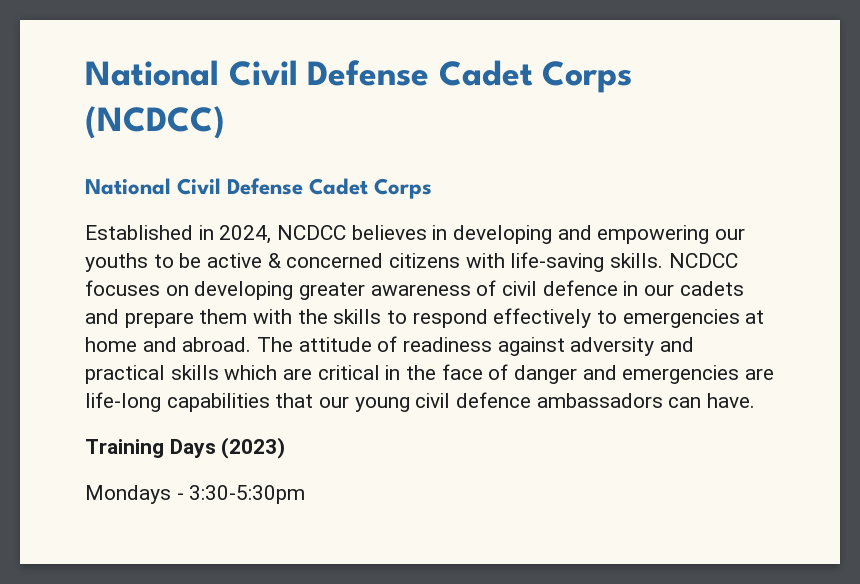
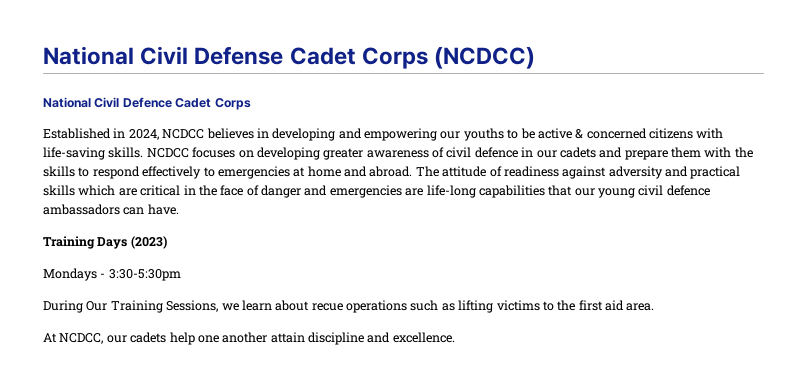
  National Civil Defense Cadet Corps (NCDCC)
- National Civil Defense Cadet Corps
+ National Civil Defence Cadet Corps
+ During Our Training Sessions, we learn about recue operations such as lifting victims to the first aid area.
+ At NCDCC, our cadets help one another attain discipline and excellence.

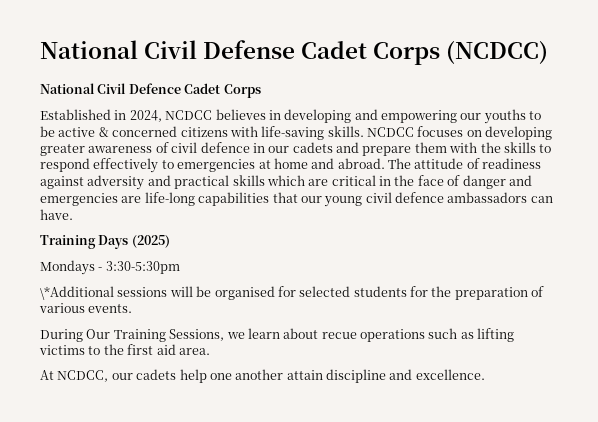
- Training Days (2023)
+ Training Days (2025)
+ \*Additional sessions will be organised for selected students for the preparation of various events.

